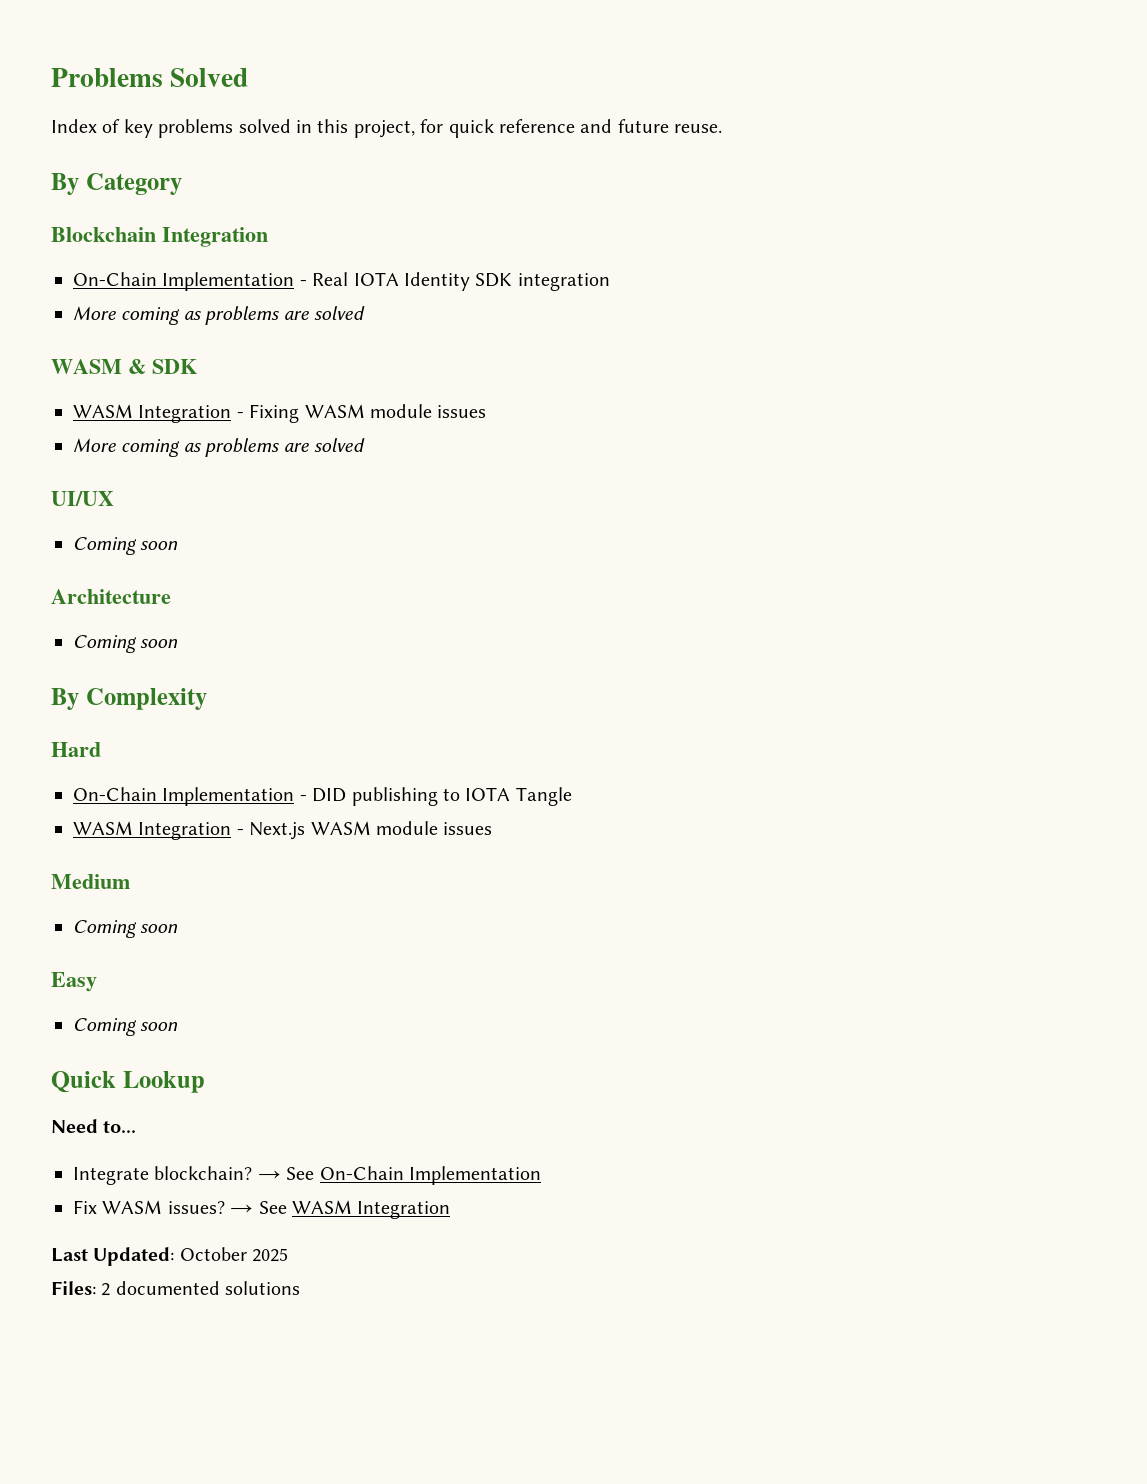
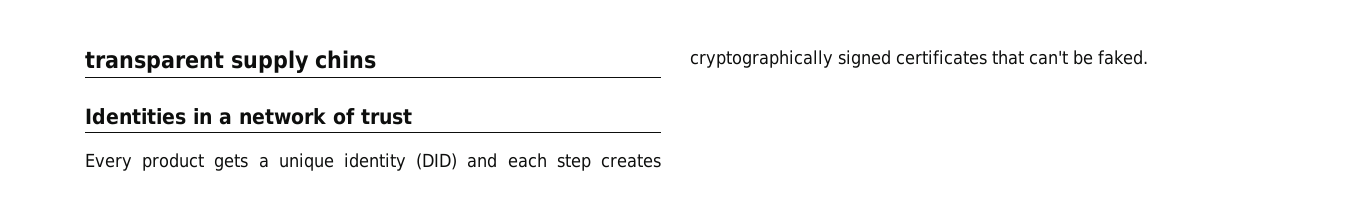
- Problems Solved
- Index of key problems solved in this project, for quick reference and future reuse.
- By Category
- Blockchain Integration
- On-Chain Implementation - Real IOTA Identity SDK integration
- More coming as problems are solved
- WASM & SDK
- WASM Integration - Fixing WASM module issues
- More coming as problems are solved
- UI/UX
- Coming soon
- Architecture
- Coming soon
- By Complexity
- Hard
- On-Chain Implementation - DID publishing to IOTA Tangle
- WASM Integration - Next.js WASM module issues
- Medium
- Coming soon
- Easy
- Coming soon
- Quick Lookup
- Need to...
- Integrate blockchain? → See On-Chain Implementation
- Fix WASM issues? → See WASM Integration
- Last Updated: October 2025
- Files: 2 documented solutions
+ transparent supply chins
+ Identities in a network of trust
+ Every product gets a unique identity (DID) and each step creates cryptographically signed certificates that can't be faked.

